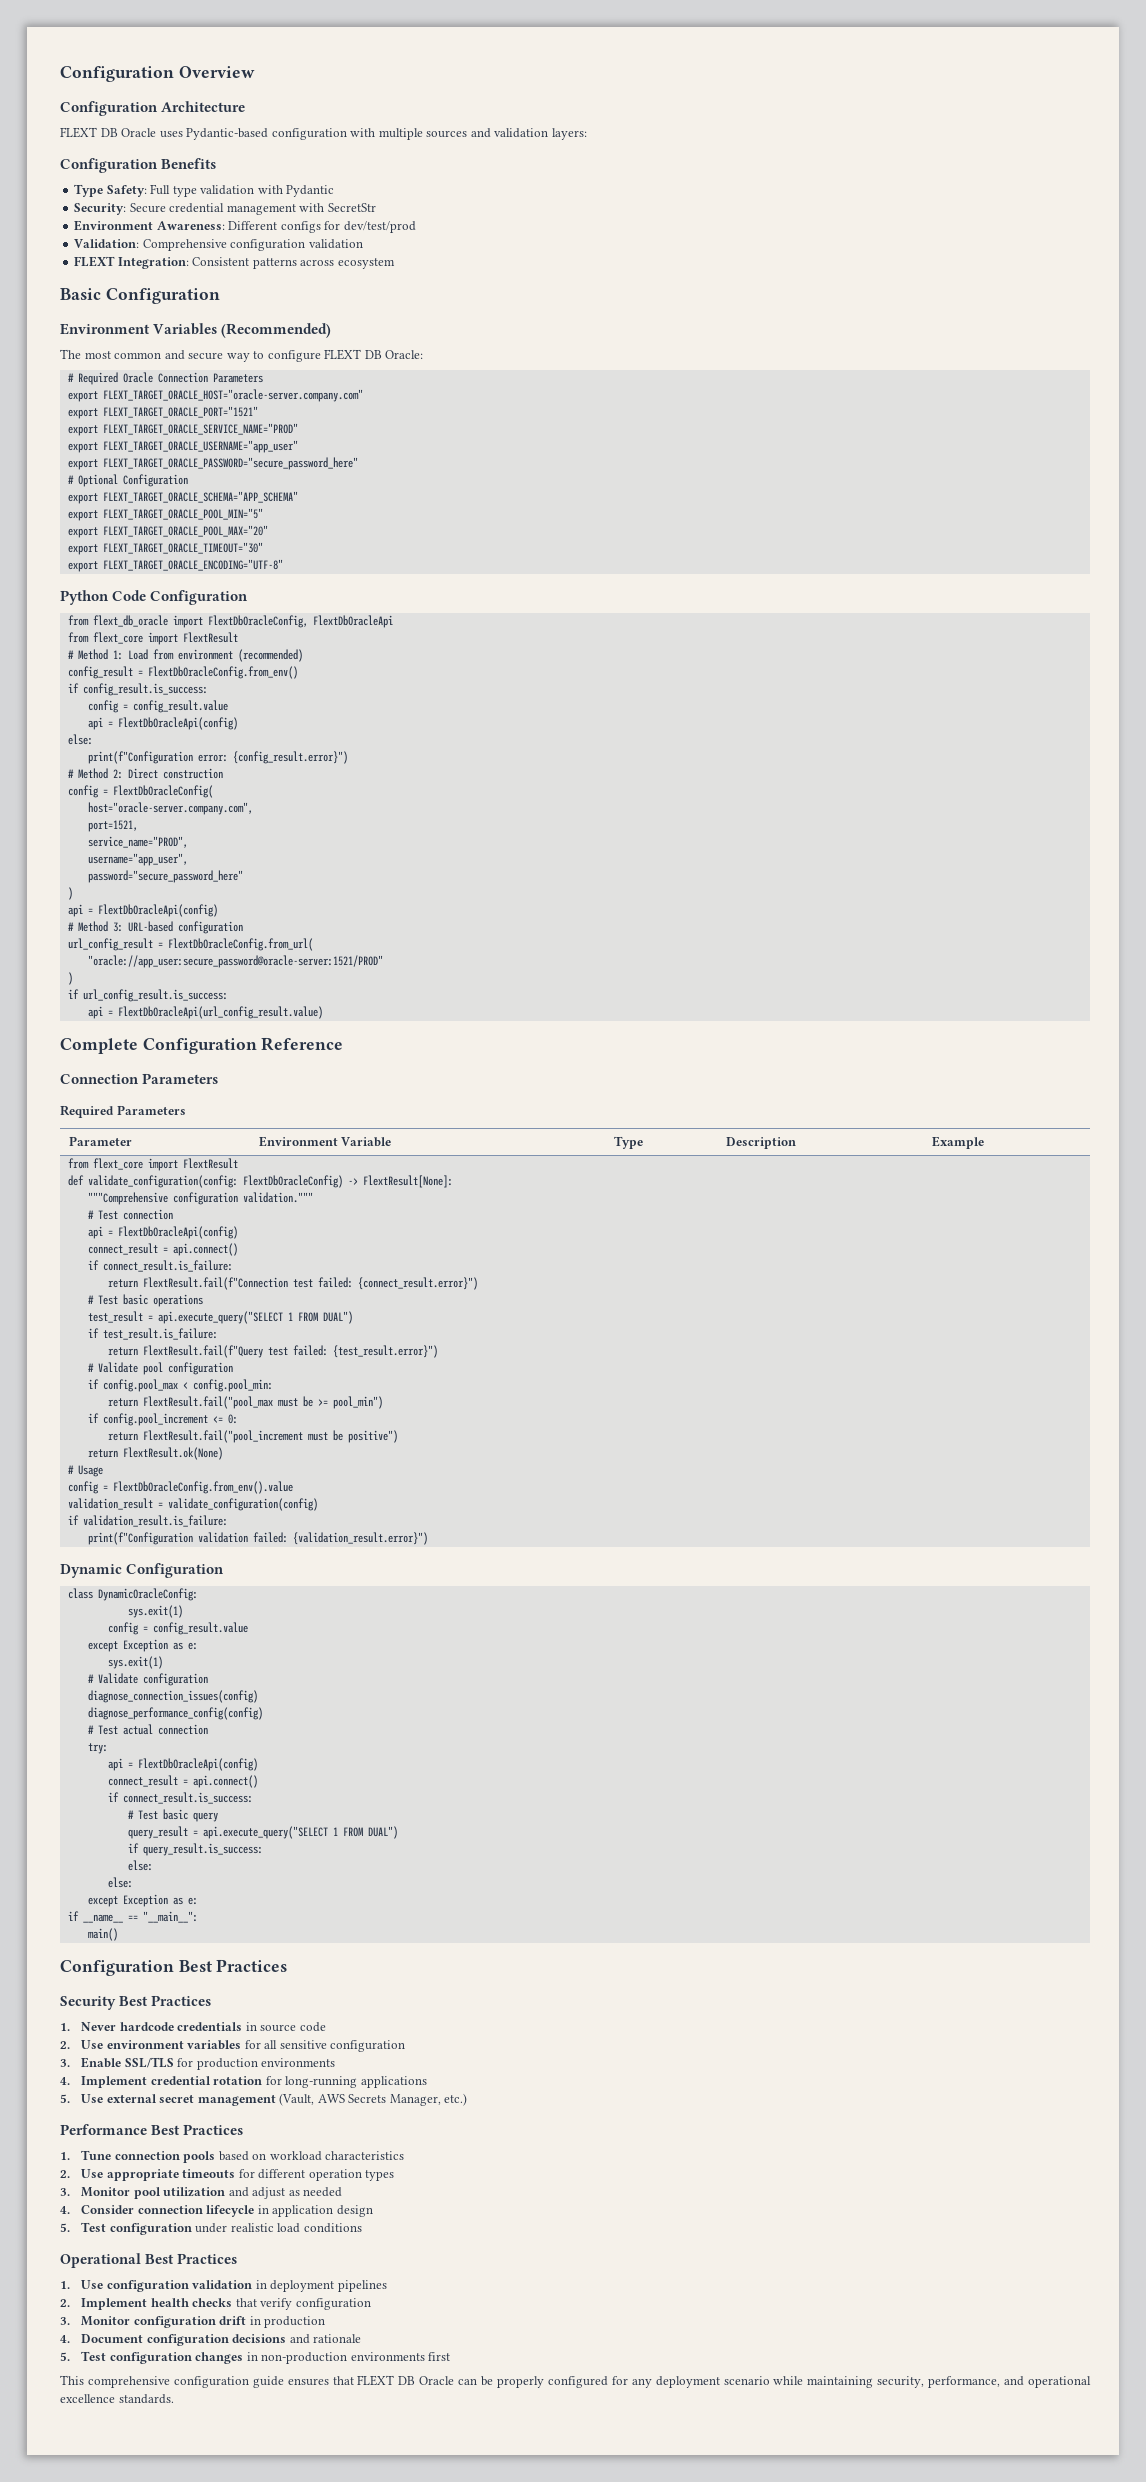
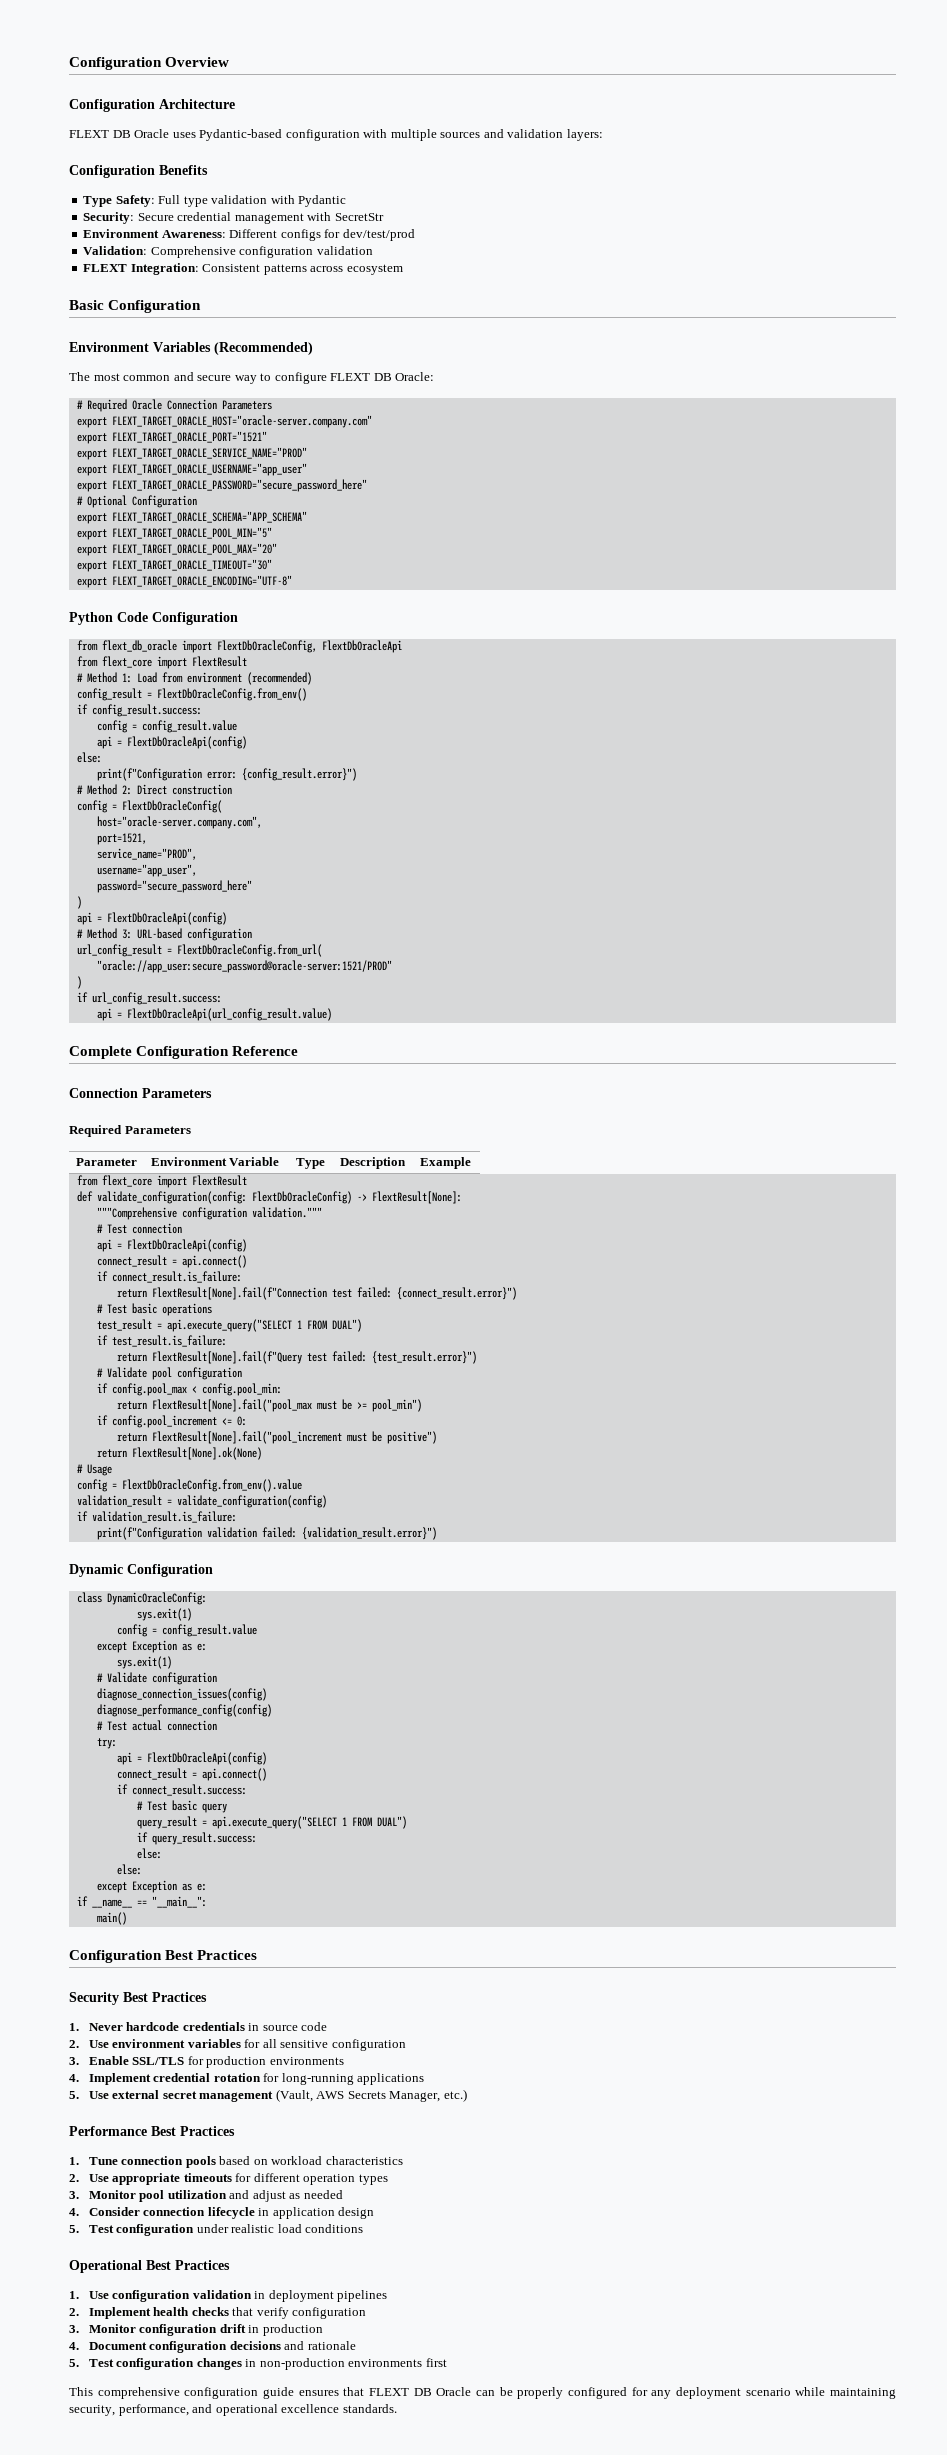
- if config_result.is_success:
+ if config_result.success:
- if url_config_result.is_success:
+ if url_config_result.success:
- return FlextResult.fail(f"Connection test failed: {connect_result.error}")
+ return FlextResult[None].fail(f"Connection test failed: {connect_result.error}")
- return FlextResult.fail(f"Query test failed: {test_result.error}")
+ return FlextResult[None].fail(f"Query test failed: {test_result.error}")
- return FlextResult.fail("pool_max must be >= pool_min")
+ return FlextResult[None].fail("pool_max must be >= pool_min")
- return FlextResult.fail("pool_increment must be positive")
+ return FlextResult[None].fail("pool_increment must be positive")
- return FlextResult.ok(None)
+ return FlextResult[None].ok(None)
- if connect_result.is_success:
+ if connect_result.success:
- if query_result.is_success:
+ if query_result.success:

